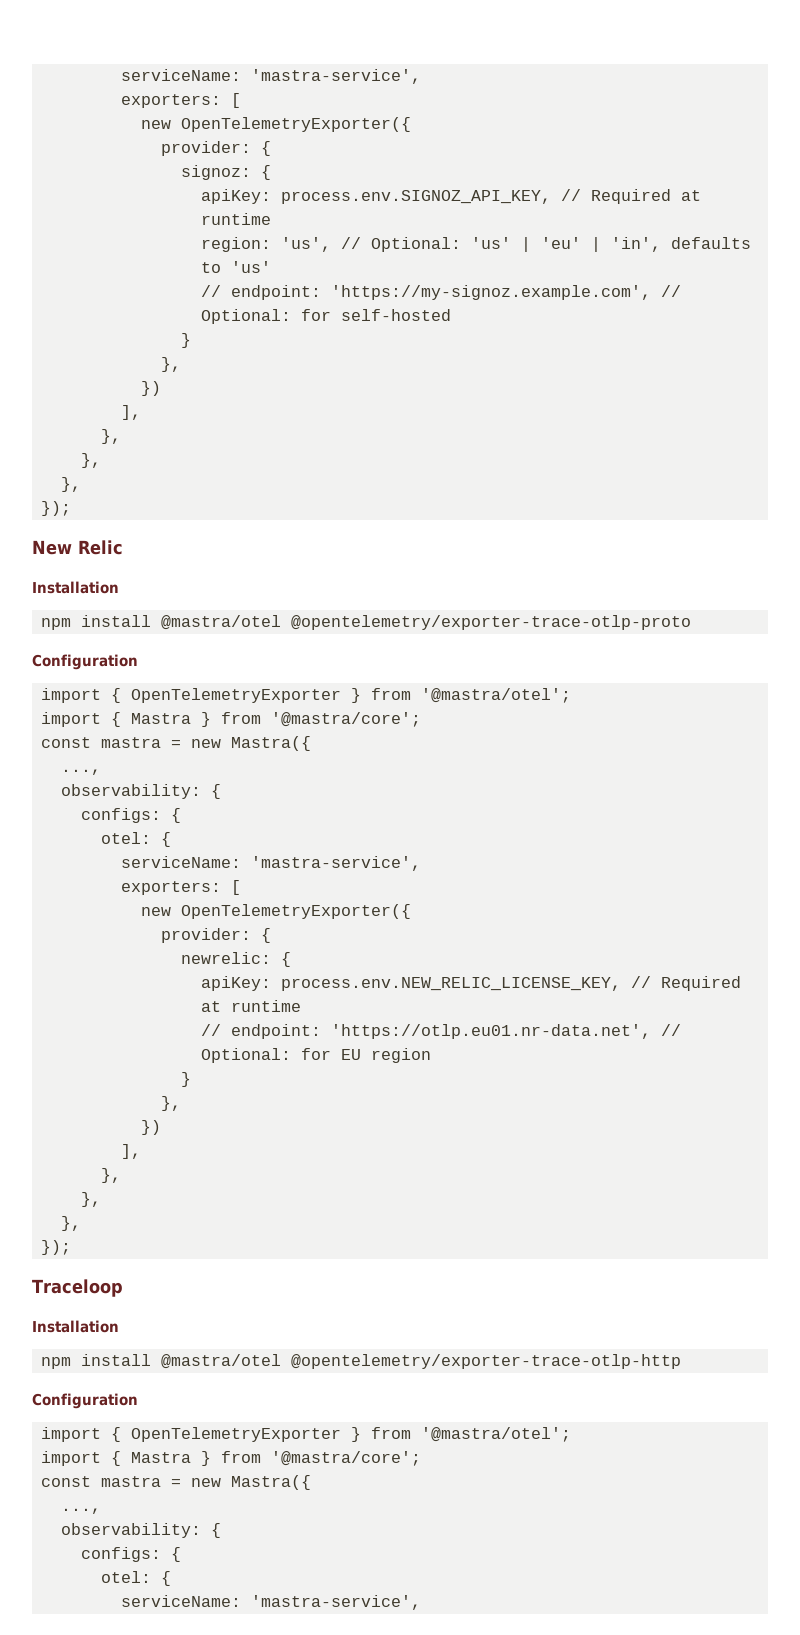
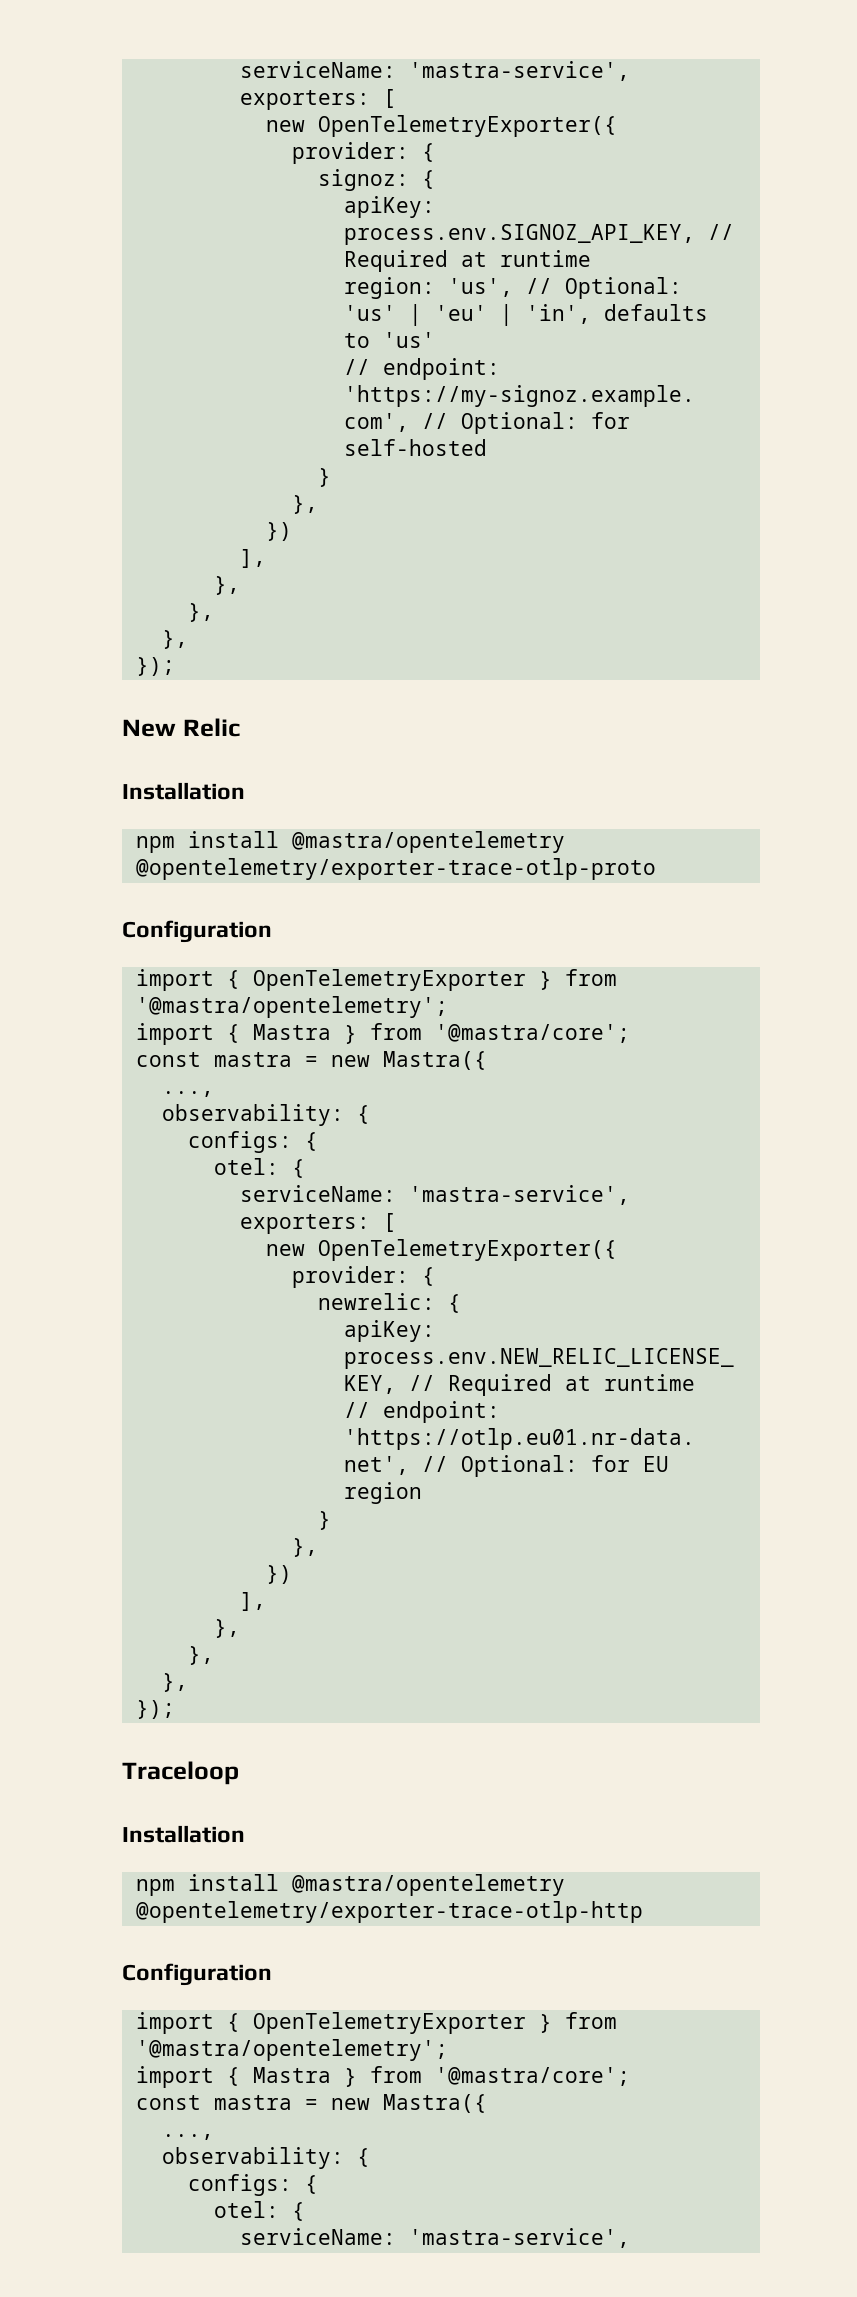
- npm install @mastra/otel @opentelemetry/exporter-trace-otlp-proto
+ npm install @mastra/opentelemetry @opentelemetry/exporter-trace-otlp-proto
  Configuration
- import { OpenTelemetryExporter } from '@mastra/otel';
+ import { OpenTelemetryExporter } from '@mastra/opentelemetry';
- npm install @mastra/otel @opentelemetry/exporter-trace-otlp-http
+ npm install @mastra/opentelemetry @opentelemetry/exporter-trace-otlp-http
  Configuration
- import { OpenTelemetryExporter } from '@mastra/otel';
+ import { OpenTelemetryExporter } from '@mastra/opentelemetry';

